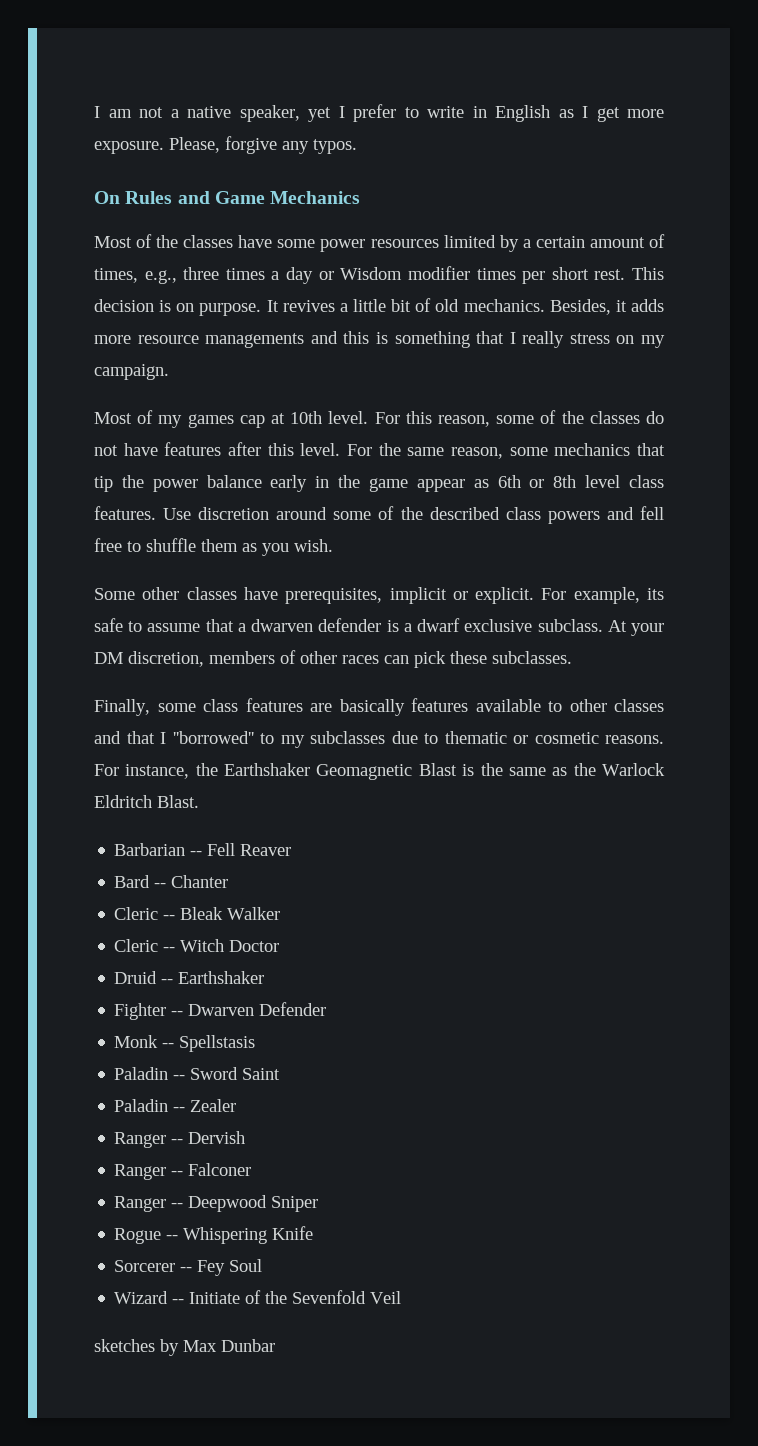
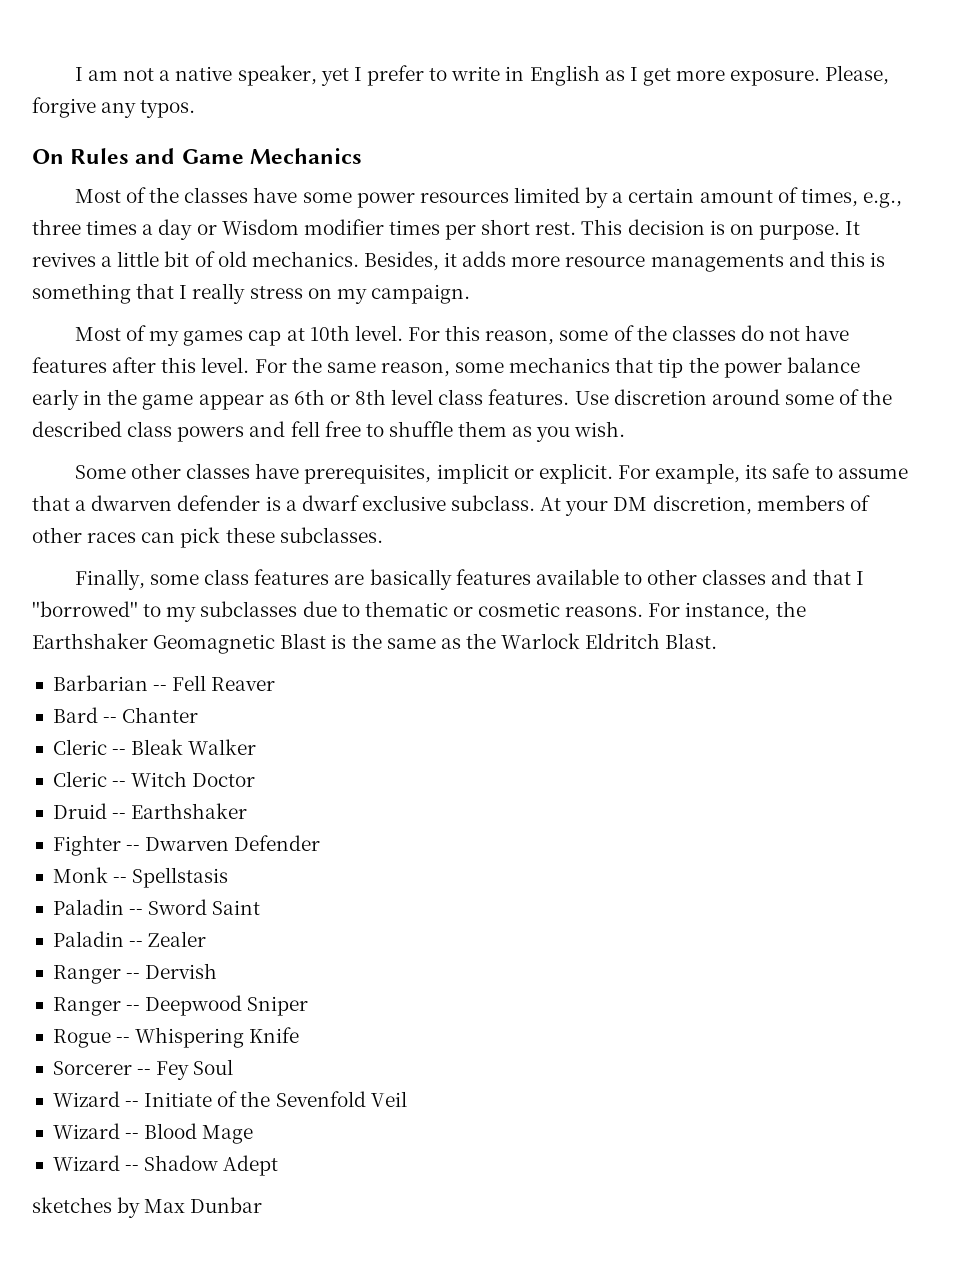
- Ranger -- Falconer
+ Wizard -- Blood Mage
+ Wizard -- Shadow Adept

